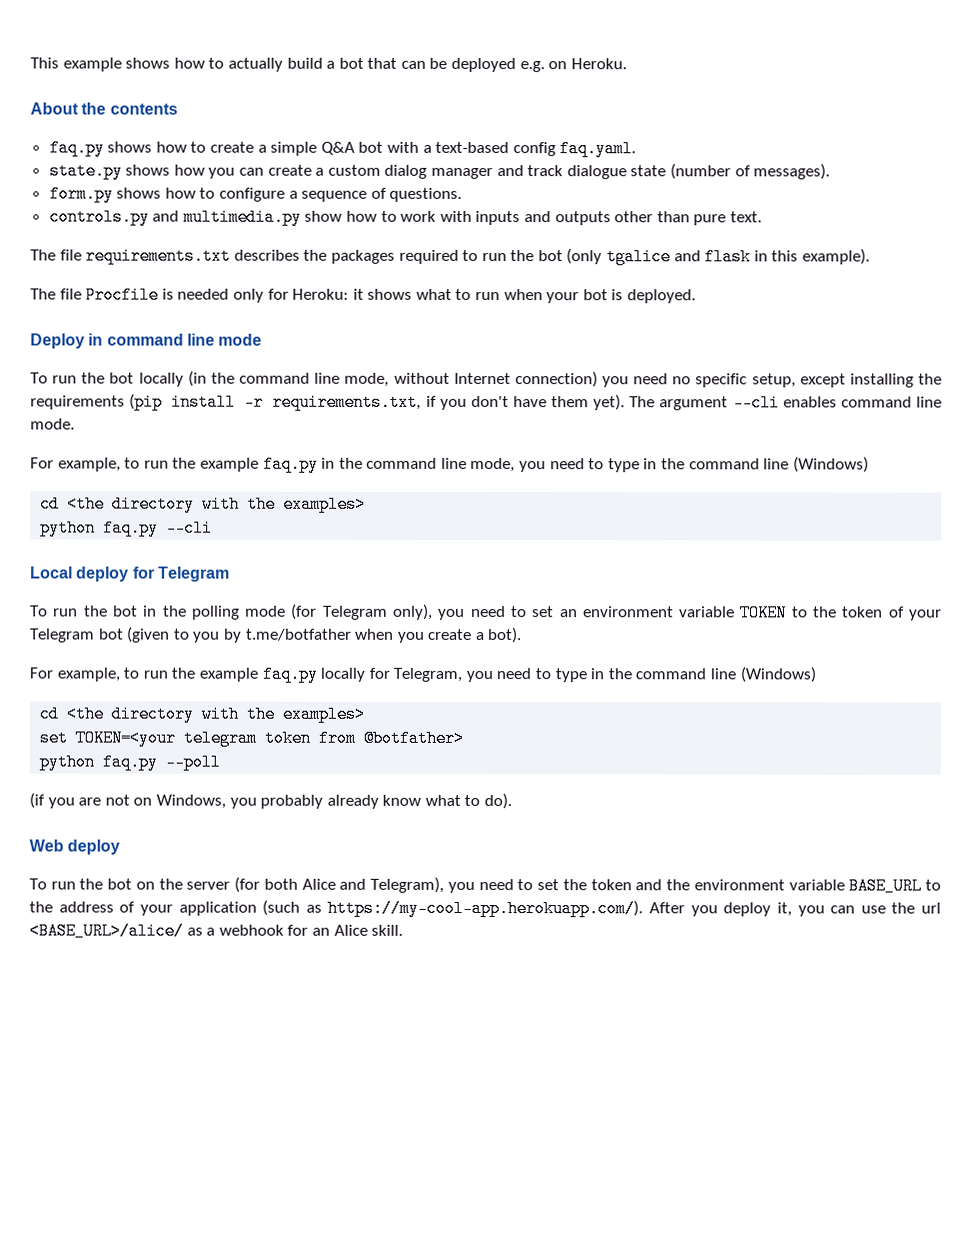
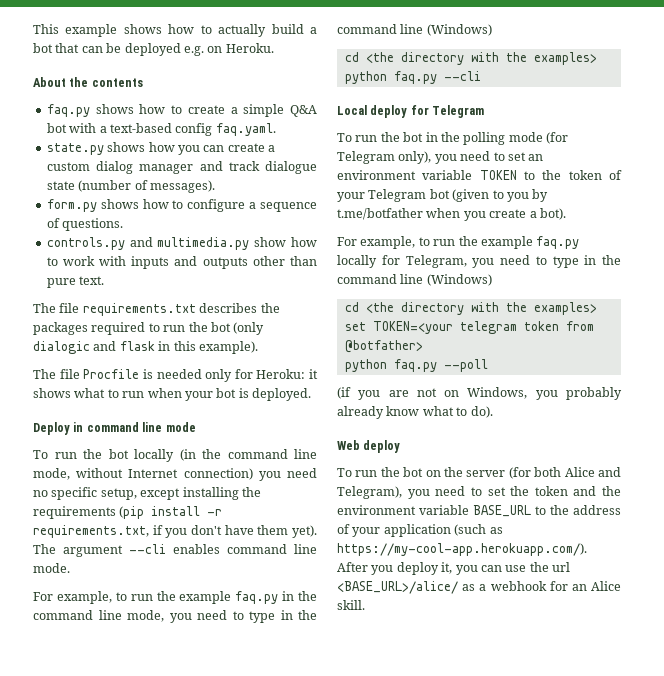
- The file requirements.txt describes the packages required to run the bot (only tgalice and flask in this example).
+ The file requirements.txt describes the packages required to run the bot (only dialogic and flask in this example).

